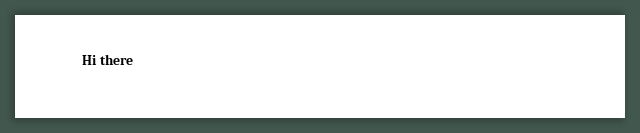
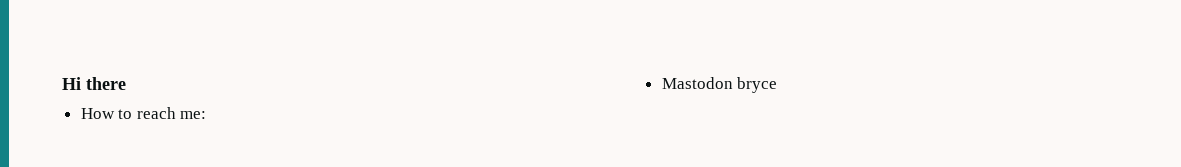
+ How to reach me:
+ Mastodon bryce

